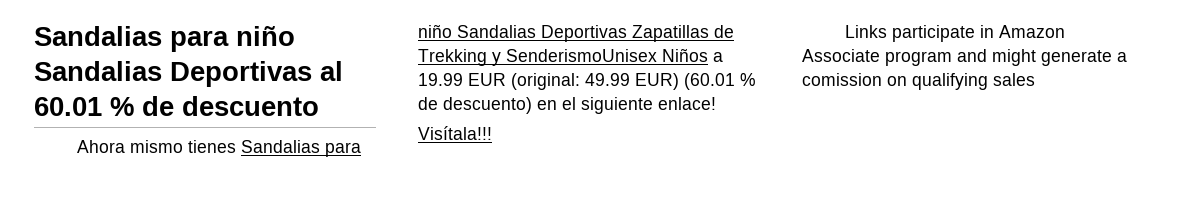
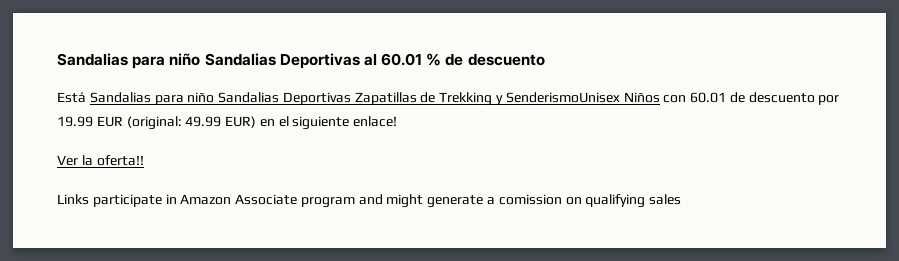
- Ahora mismo tienes Sandalias para niño Sandalias Deportivas Zapatillas de Trekking y SenderismoUnisex Niños a 19.99 EUR (original: 49.99 EUR) (60.01 % de descuento) en el siguiente enlace!
+ Está Sandalias para niño Sandalias Deportivas Zapatillas de Trekking y SenderismoUnisex Niños con 60.01 de descuento por 19.99 EUR (original: 49.99 EUR) en el siguiente enlace!
- Visítala!!!
+ Ver la oferta!!

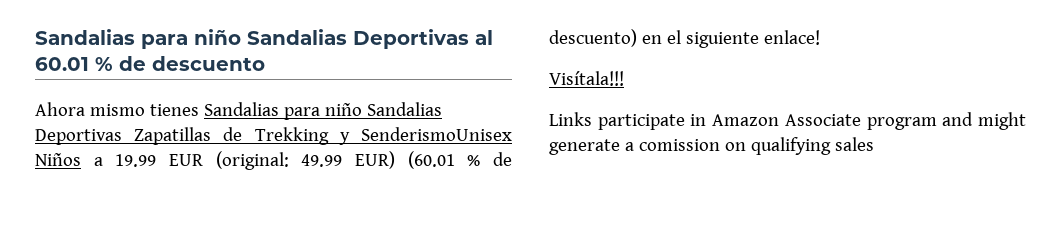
- Está Sandalias para niño Sandalias Deportivas Zapatillas de Trekking y SenderismoUnisex Niños con 60.01 de descuento por 19.99 EUR (original: 49.99 EUR) en el siguiente enlace!
+ Ahora mismo tienes Sandalias para niño Sandalias Deportivas Zapatillas de Trekking y SenderismoUnisex Niños a 19.99 EUR (original: 49.99 EUR) (60.01 % de descuento) en el siguiente enlace!
- Ver la oferta!!
+ Visítala!!!

